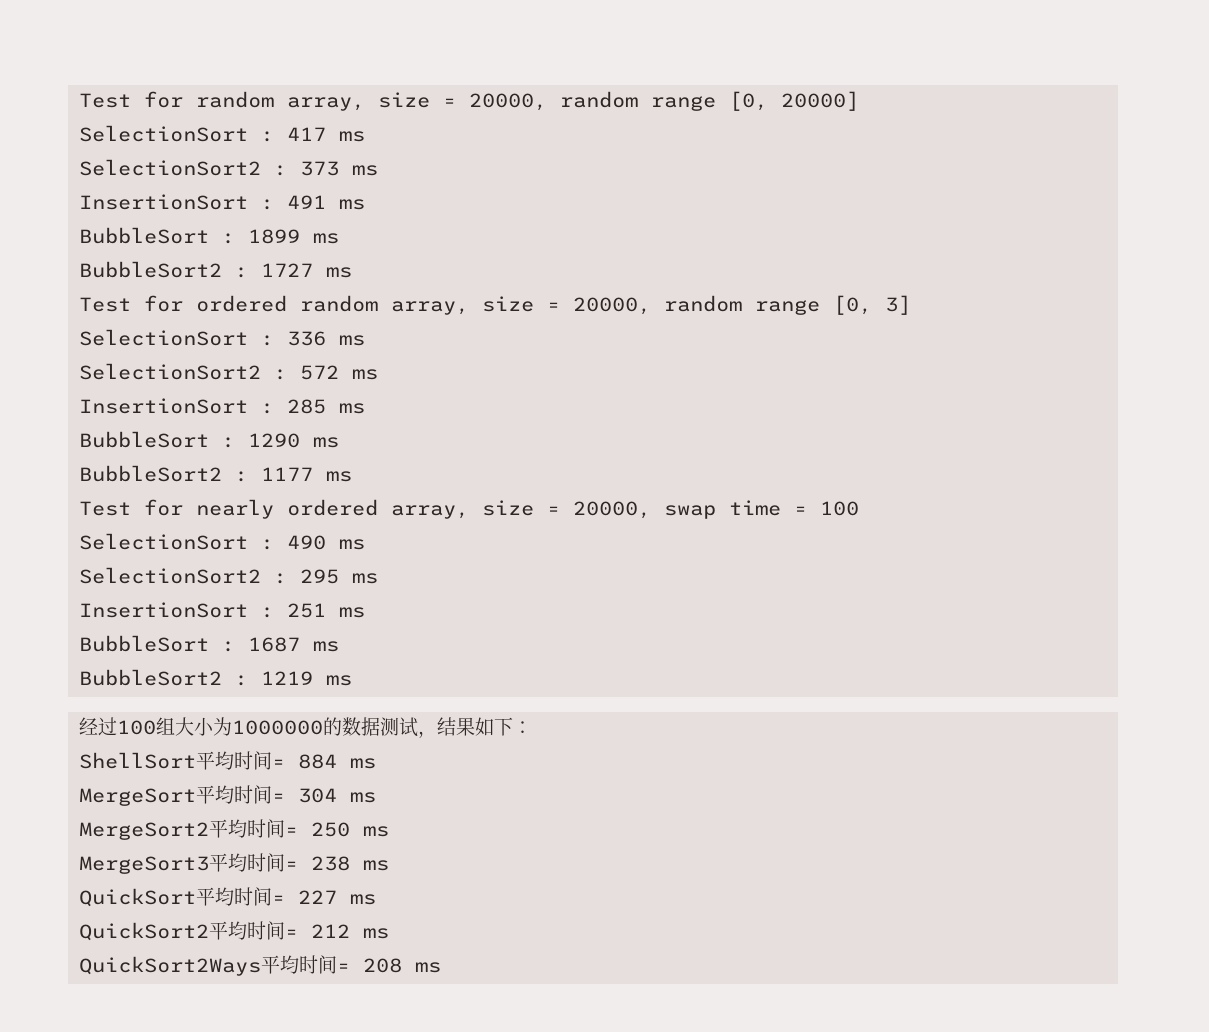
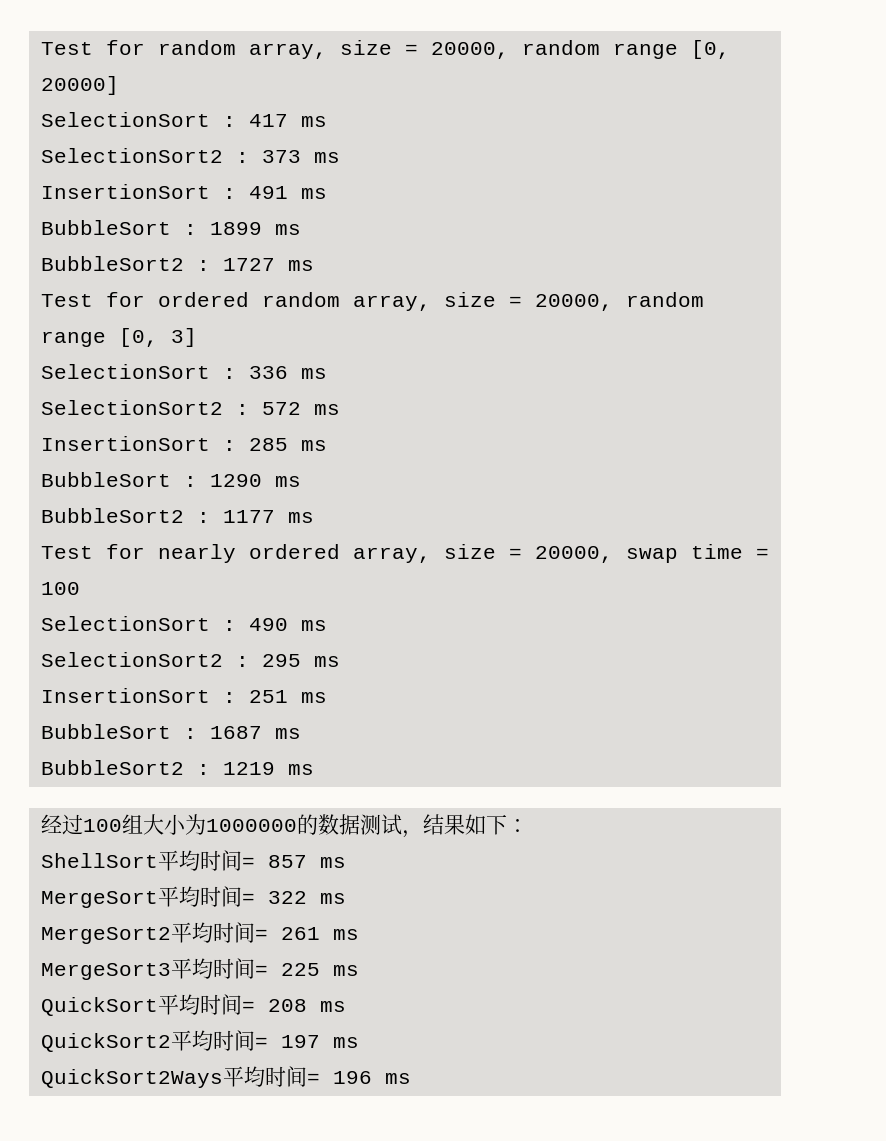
- ShellSort平均时间= 884 ms
+ ShellSort平均时间= 857 ms
- MergeSort平均时间= 304 ms
+ MergeSort平均时间= 322 ms
- MergeSort2平均时间= 250 ms
+ MergeSort2平均时间= 261 ms
- MergeSort3平均时间= 238 ms
+ MergeSort3平均时间= 225 ms
- QuickSort平均时间= 227 ms
+ QuickSort平均时间= 208 ms
- QuickSort2平均时间= 212 ms
+ QuickSort2平均时间= 197 ms
- QuickSort2Ways平均时间= 208 ms
+ QuickSort2Ways平均时间= 196 ms

